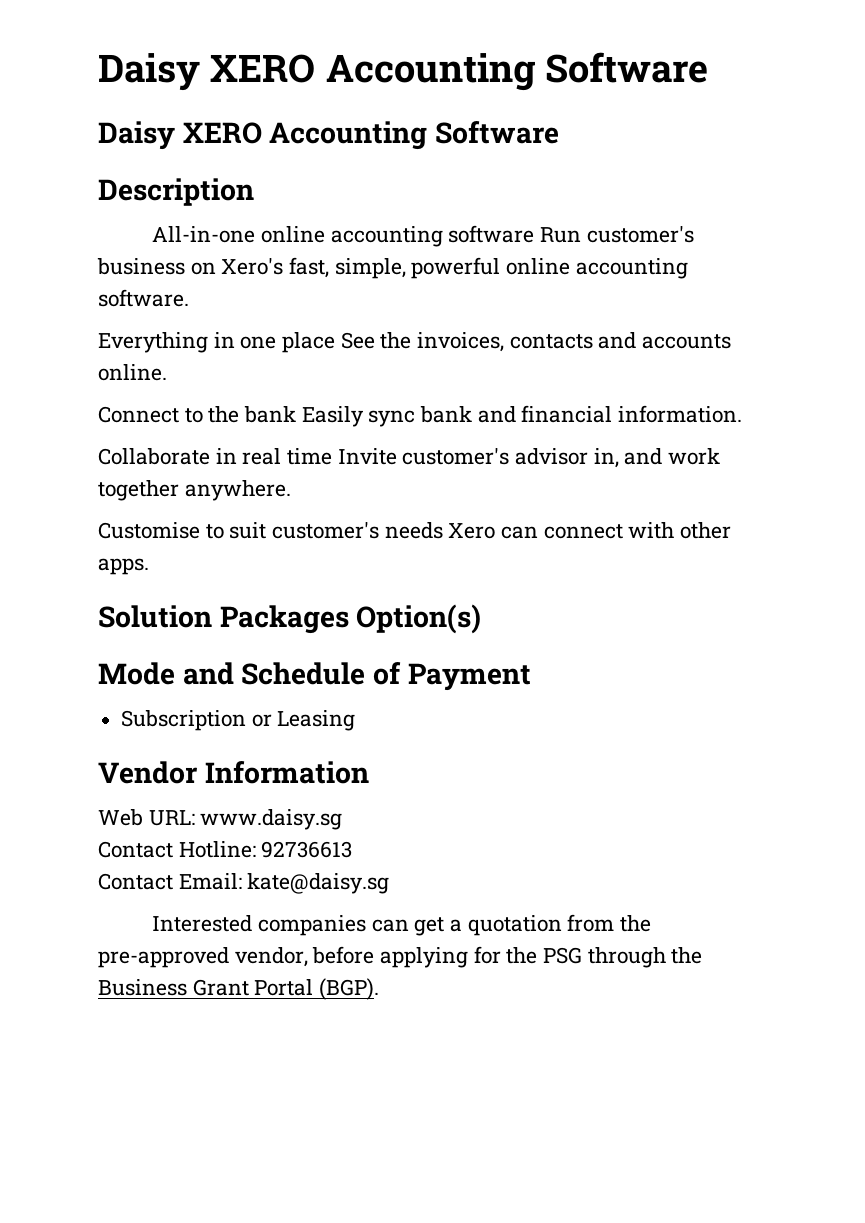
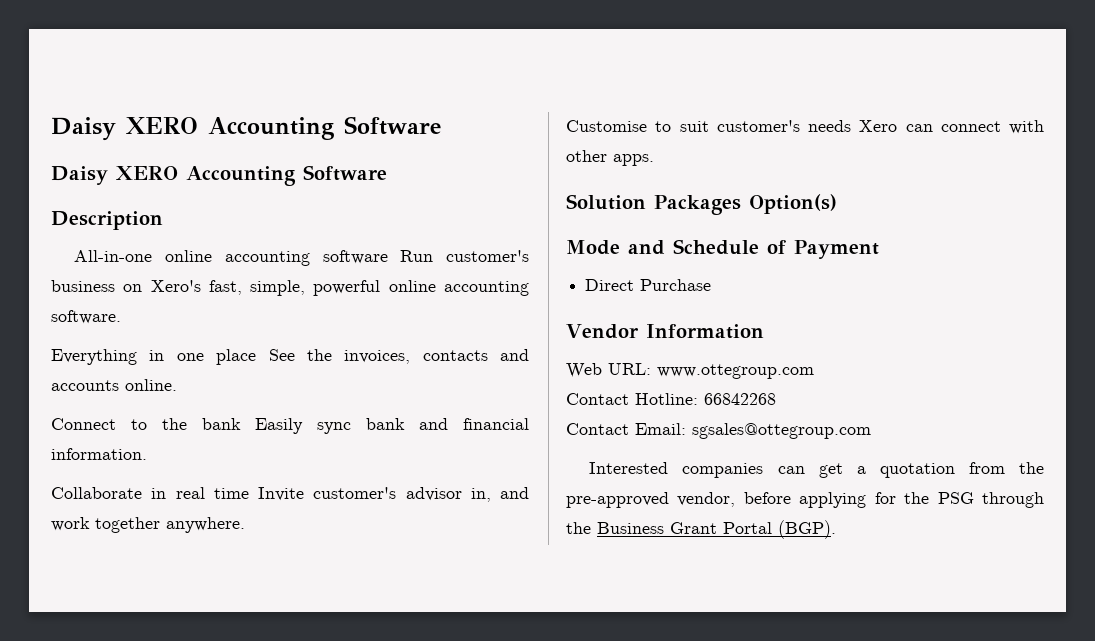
- Subscription or Leasing
+ Direct Purchase
- Web URL: www.daisy.sg
+ Web URL: www.ottegroup.com
- Contact Hotline: 92736613
+ Contact Hotline: 66842268
- Contact Email: kate@daisy.sg
+ Contact Email: sgsales@ottegroup.com

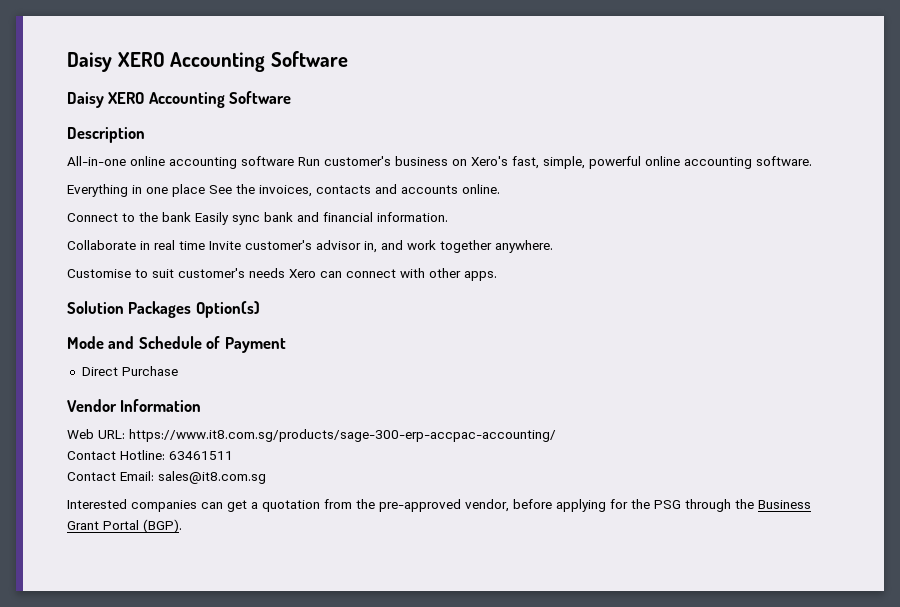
- Web URL: www.ottegroup.com
+ Web URL: https://www.it8.com.sg/products/sage-300-erp-accpac-accounting/
- Contact Hotline: 66842268
+ Contact Hotline: 63461511
- Contact Email: sgsales@ottegroup.com
+ Contact Email: sales@it8.com.sg

